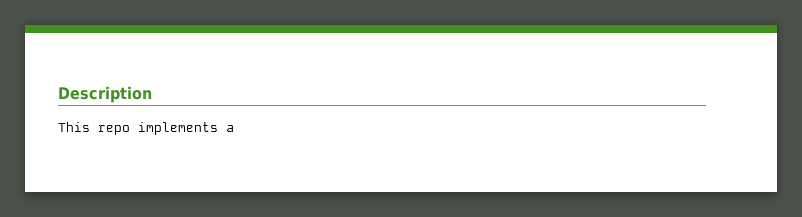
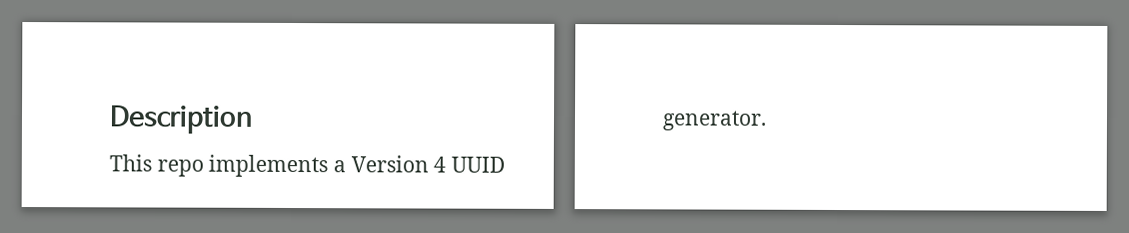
- This repo implements a
+ This repo implements a Version 4 UUID generator.

